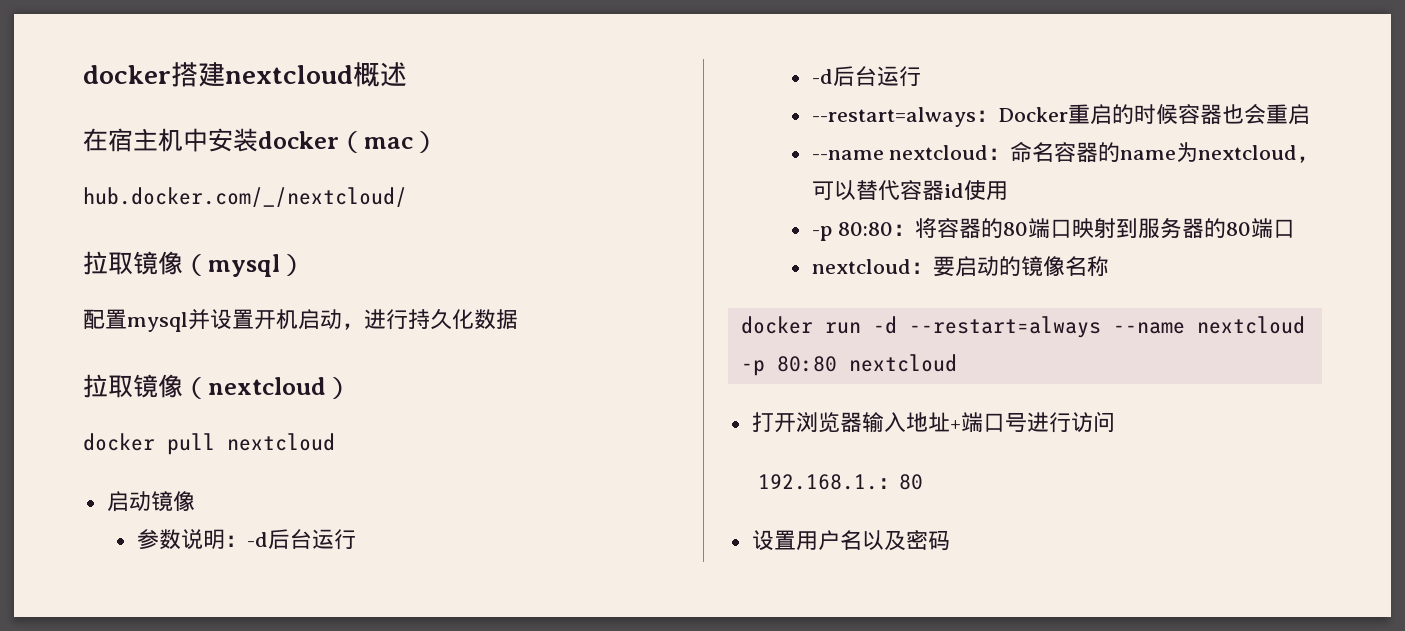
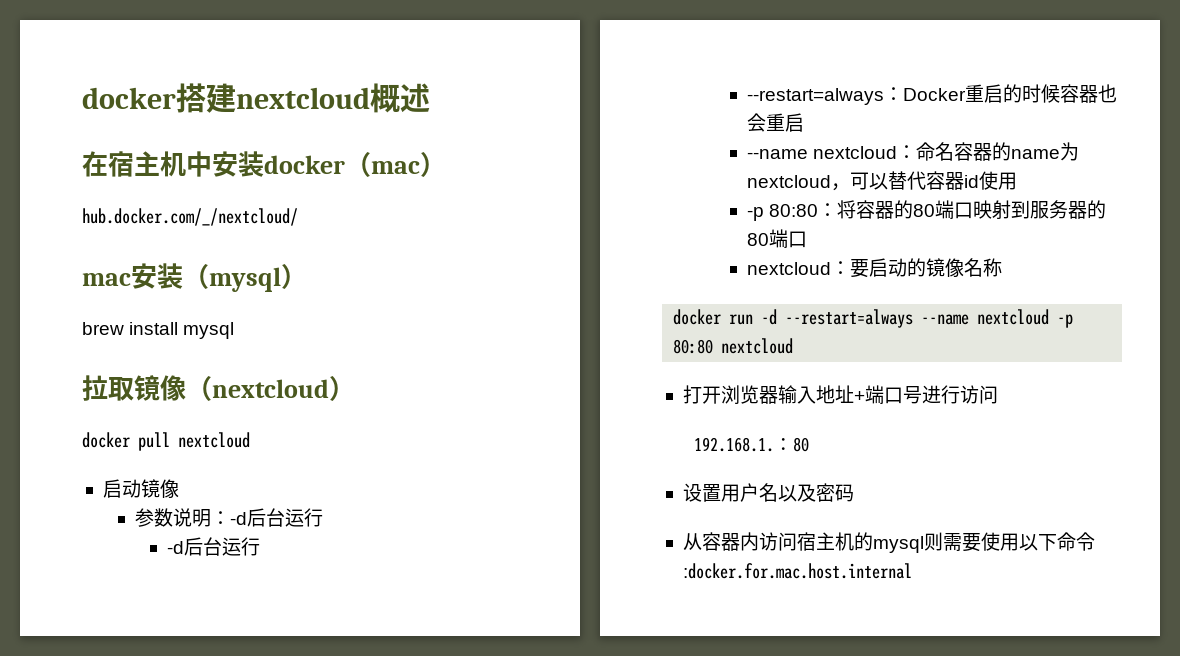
- 拉取镜像（mysql）
+ mac安装（mysql）
- 配置mysql并设置开机启动，进行持久化数据
+ brew install mysql
+ 从容器内访问宿主机的mysql则需要使用以下命令:docker.for.mac.host.internal

